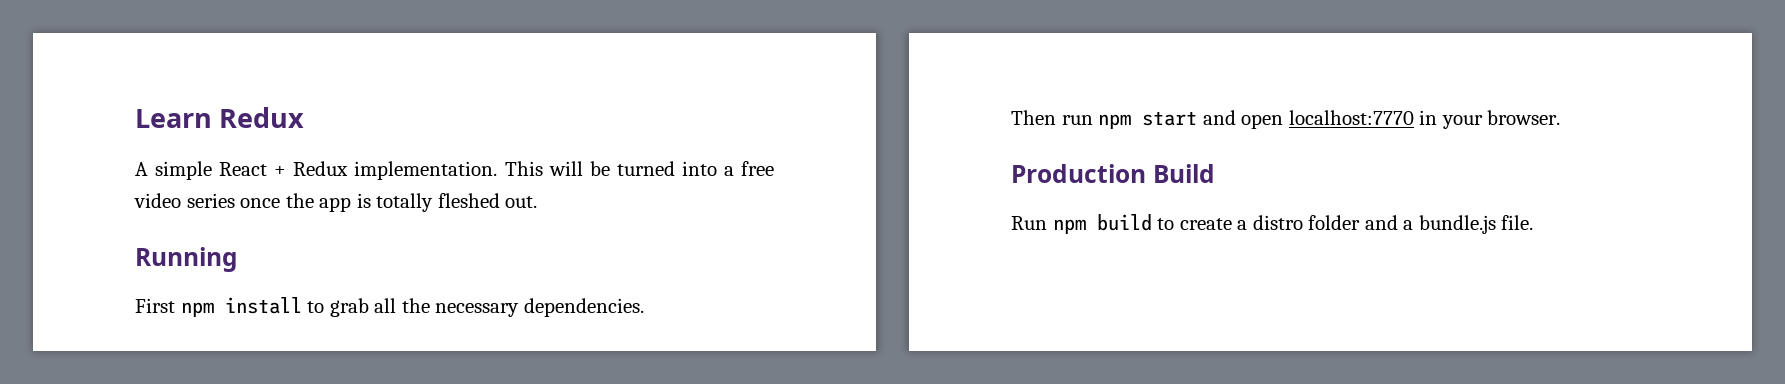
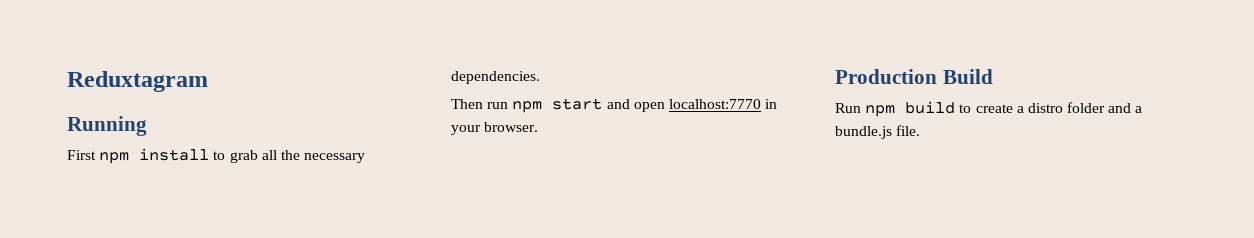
- Learn Redux
- A simple React + Redux implementation. This will be turned into a free video series once the app is totally fleshed out.
+ Reduxtagram

